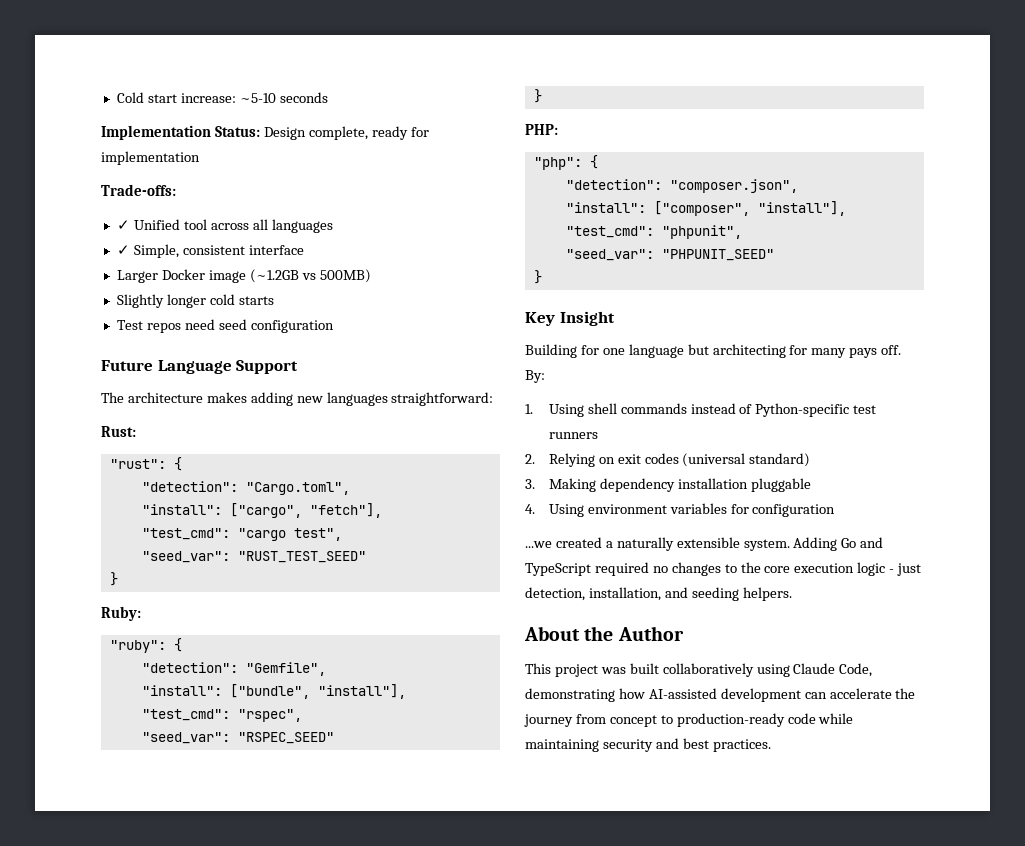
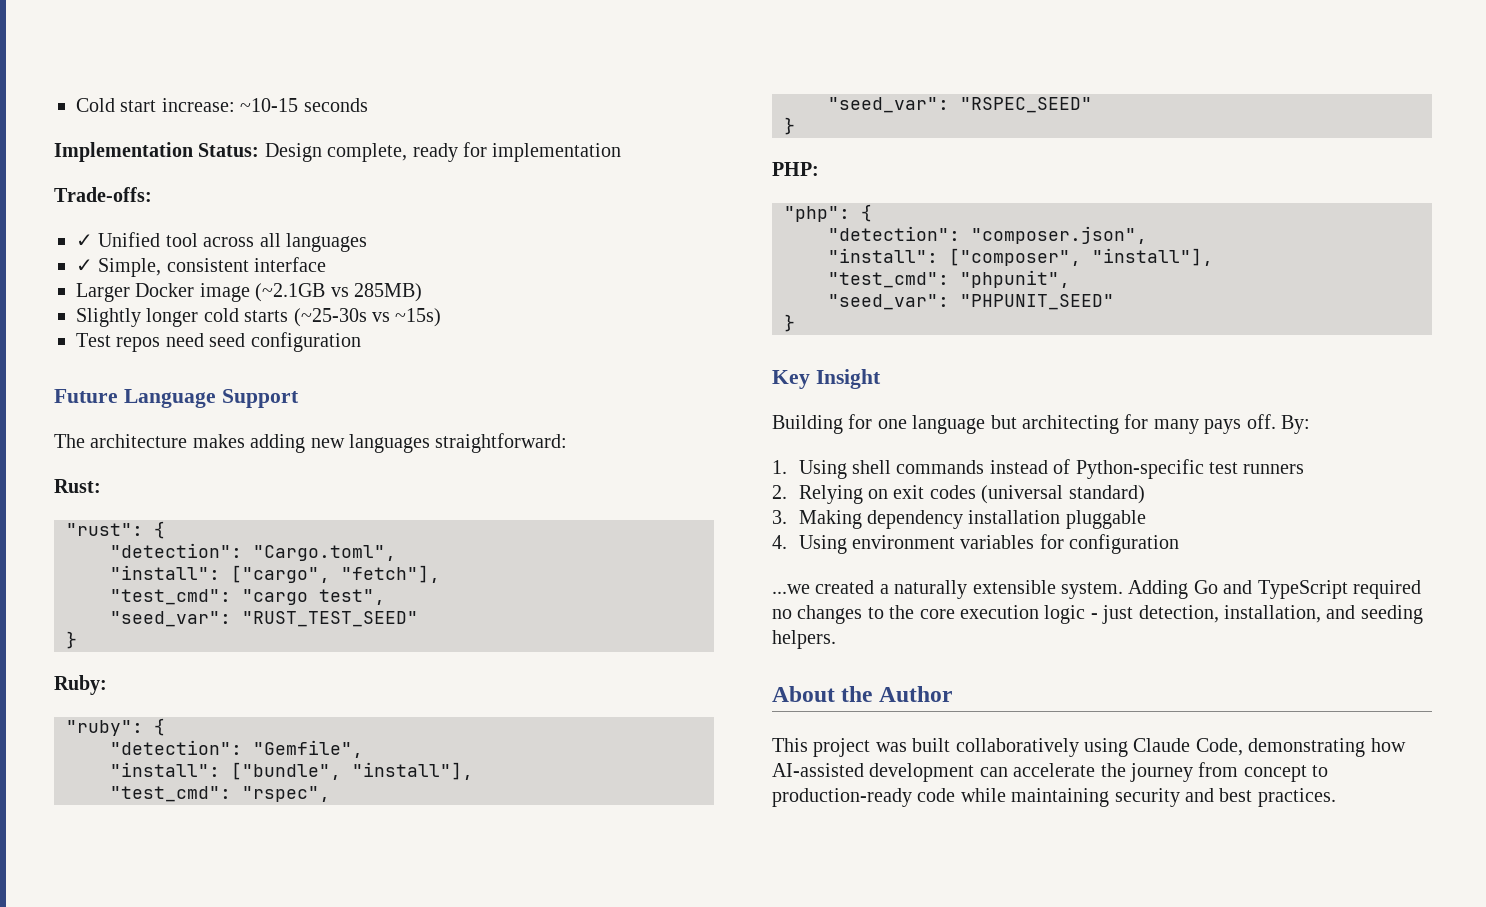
- Cold start increase: ~5-10 seconds
+ Cold start increase: ~10-15 seconds
- Larger Docker image (~1.2GB vs 500MB)
+ Larger Docker image (~2.1GB vs 285MB)
- Slightly longer cold starts
+ Slightly longer cold starts (~25-30s vs ~15s)

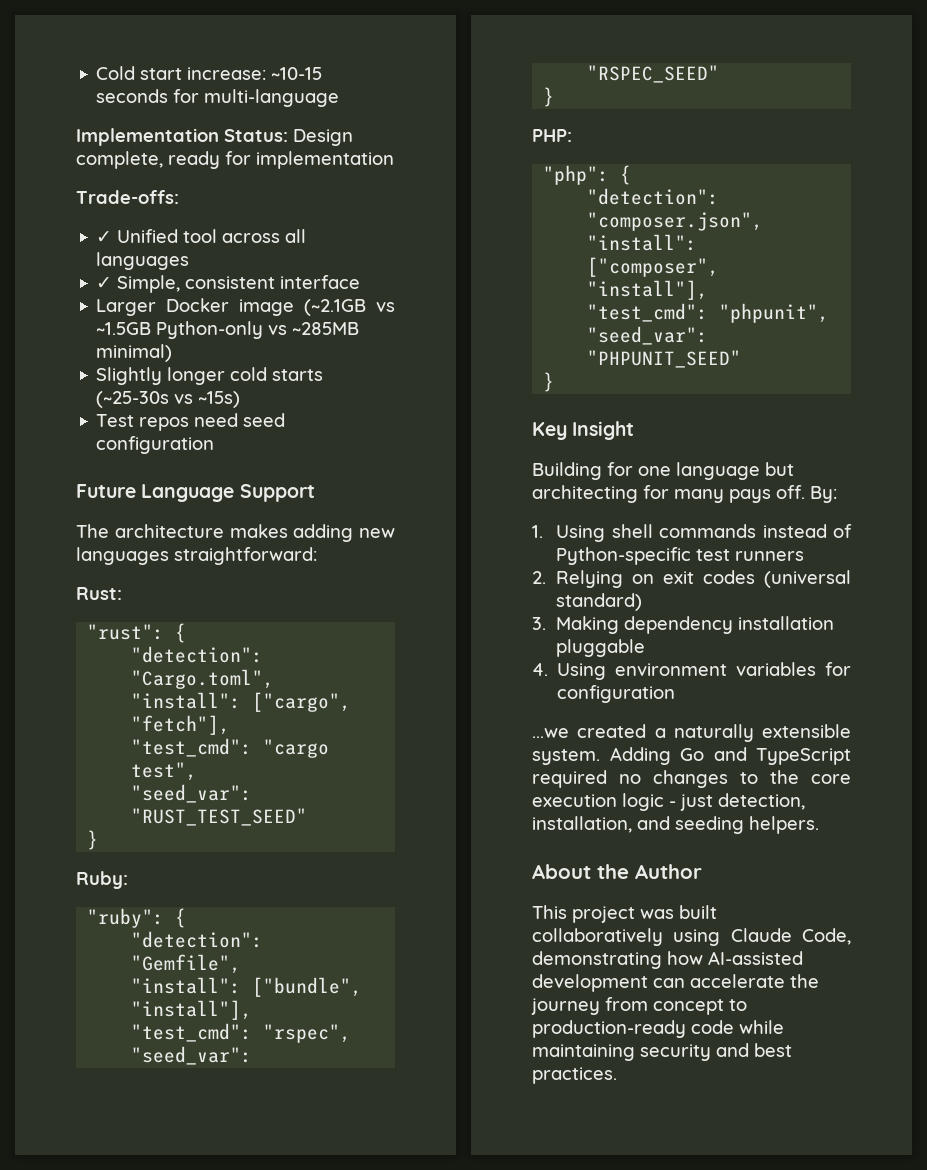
- Cold start increase: ~10-15 seconds
+ Cold start increase: ~10-15 seconds for multi-language
- Larger Docker image (~2.1GB vs 285MB)
+ Larger Docker image (~2.1GB vs ~1.5GB Python-only vs ~285MB minimal)

